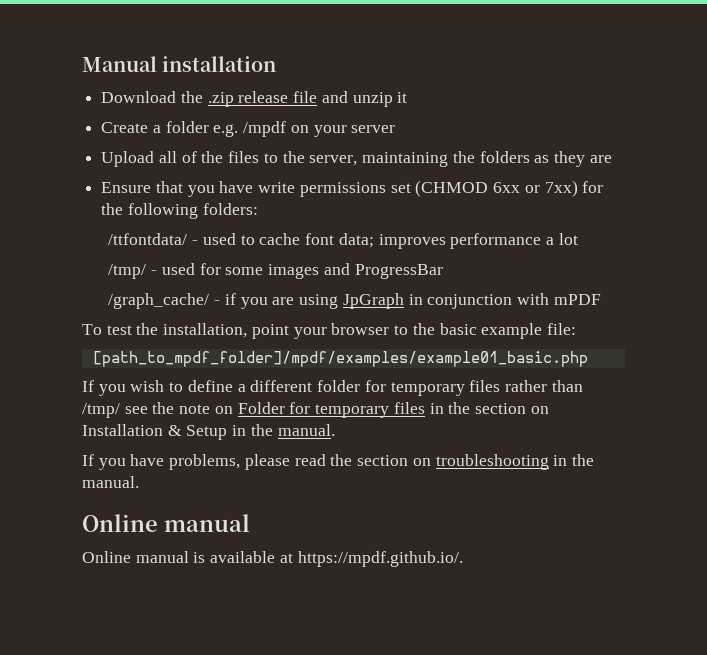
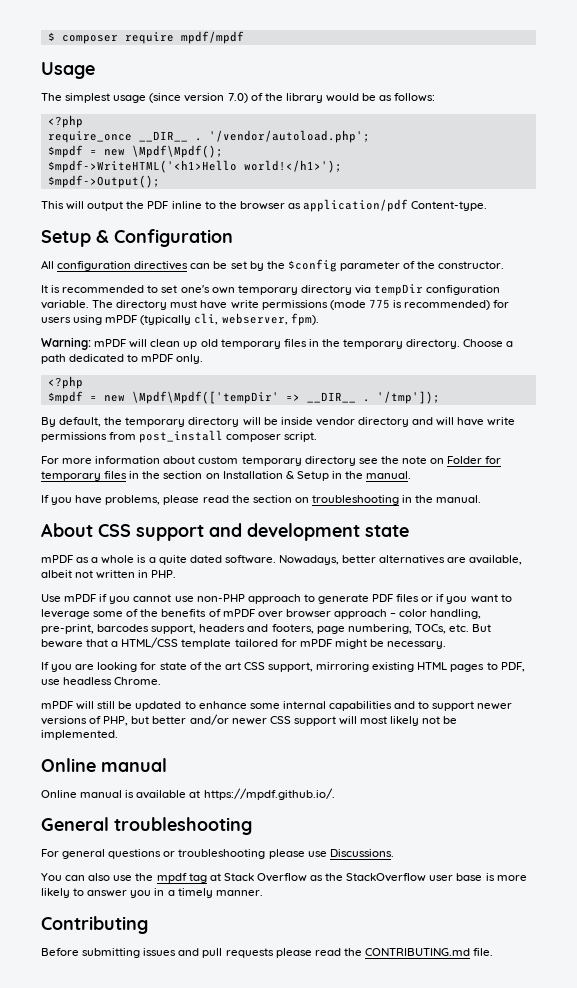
- Manual installation
- Download the .zip release file and unzip it
- Create a folder e.g. /mpdf on your server
- Upload all of the files to the server, maintaining the folders as they are
- Ensure that you have write permissions set (CHMOD 6xx or 7xx) for the following folders:
- /ttfontdata/ - used to cache font data; improves performance a lot
- /tmp/ - used for some images and ProgressBar
- /graph_cache/ - if you are using JpGraph in conjunction with mPDF
- To test the installation, point your browser to the basic example file:
- [path_to_mpdf_folder]/mpdf/examples/example01_basic.php
- If you wish to define a different folder for temporary files rather than /tmp/ see the note on Folder for temporary files in the section on Installation & Setup in the manual.
+ $ composer require mpdf/mpdf
+ Usage
+ The simplest usage (since version 7.0) of the library would be as follows:
+ <?php
+ require_once __DIR__ . '/vendor/autoload.php';
+ $mpdf = new \Mpdf\Mpdf();
+ $mpdf->WriteHTML('<h1>Hello world!</h1>');
+ $mpdf->Output();
+ This will output the PDF inline to the browser as application/pdf Content-type.
+ Setup & Configuration
+ All configuration directives can be set by the $config parameter of the constructor.
+ It is recommended to set one's own temporary directory via tempDir configuration variable. The directory must have write permissions (mode 775 is recommended) for users using mPDF (typically cli, webserver, fpm).
+ Warning: mPDF will clean up old temporary files in the temporary directory. Choose a path dedicated to mPDF only.
+ <?php
+ $mpdf = new \Mpdf\Mpdf(['tempDir' => __DIR__ . '/tmp']);
+ By default, the temporary directory will be inside vendor directory and will have write permissions from post_install composer script.
+ For more information about custom temporary directory see the note on Folder for temporary files in the section on Installation & Setup in the manual.
+ About CSS support and development state
+ mPDF as a whole is a quite dated software. Nowadays, better alternatives are available, albeit not written in PHP.
+ Use mPDF if you cannot use non-PHP approach to generate PDF files or if you want to leverage some of the benefits of mPDF over browser approach – color handling, pre-print, barcodes support, headers and footers, page numbering, TOCs, etc. But beware that a HTML/CSS template tailored for mPDF might be necessary.
+ If you are looking for state of the art CSS support, mirroring existing HTML pages to PDF, use headless Chrome.
+ mPDF will still be updated to enhance some internal capabilities and to support newer versions of PHP, but better and/or newer CSS support will most likely not be implemented.
+ General troubleshooting
+ For general questions or troubleshooting please use Discussions.
+ You can also use the mpdf tag at Stack Overflow as the StackOverflow user base is more likely to answer you in a timely manner.
+ Contributing
+ Before submitting issues and pull requests please read the CONTRIBUTING.md file.

